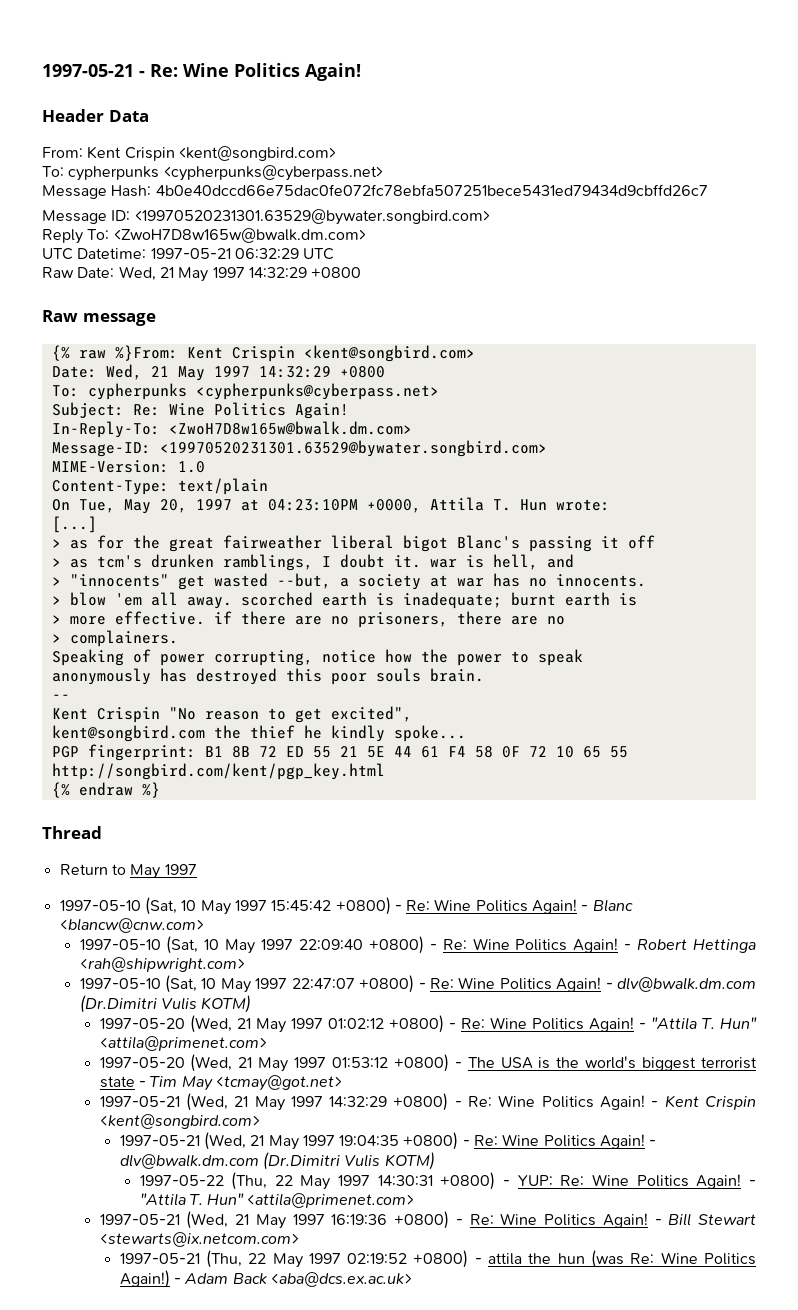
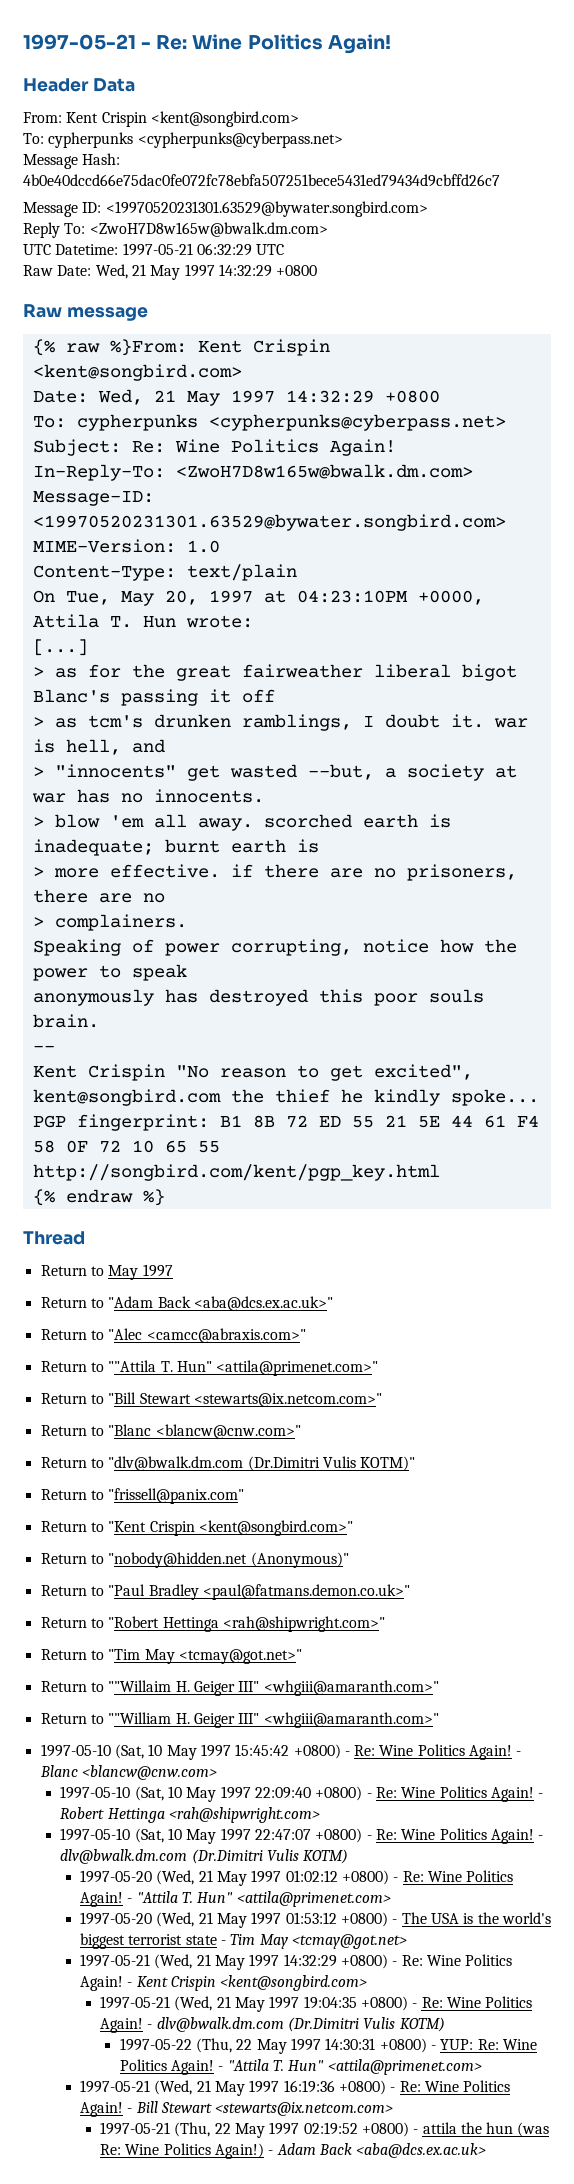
+ Return to "Adam Back <aba@dcs.ex.ac.uk>"
+ Return to "Alec <camcc@abraxis.com>"
+ Return to ""Attila T. Hun" <attila@primenet.com>"
+ Return to "Bill Stewart <stewarts@ix.netcom.com>"
+ Return to "Blanc <blancw@cnw.com>"
+ Return to "dlv@bwalk.dm.com (Dr.Dimitri Vulis KOTM)"
+ Return to "frissell@panix.com"
+ Return to "Kent Crispin <kent@songbird.com>"
+ Return to "nobody@hidden.net (Anonymous)"
+ Return to "Paul Bradley <paul@fatmans.demon.co.uk>"
+ Return to "Robert Hettinga <rah@shipwright.com>"
+ Return to "Tim May <tcmay@got.net>"
+ Return to ""Willaim H. Geiger III" <whgiii@amaranth.com>"
+ Return to ""William H. Geiger III" <whgiii@amaranth.com>"

